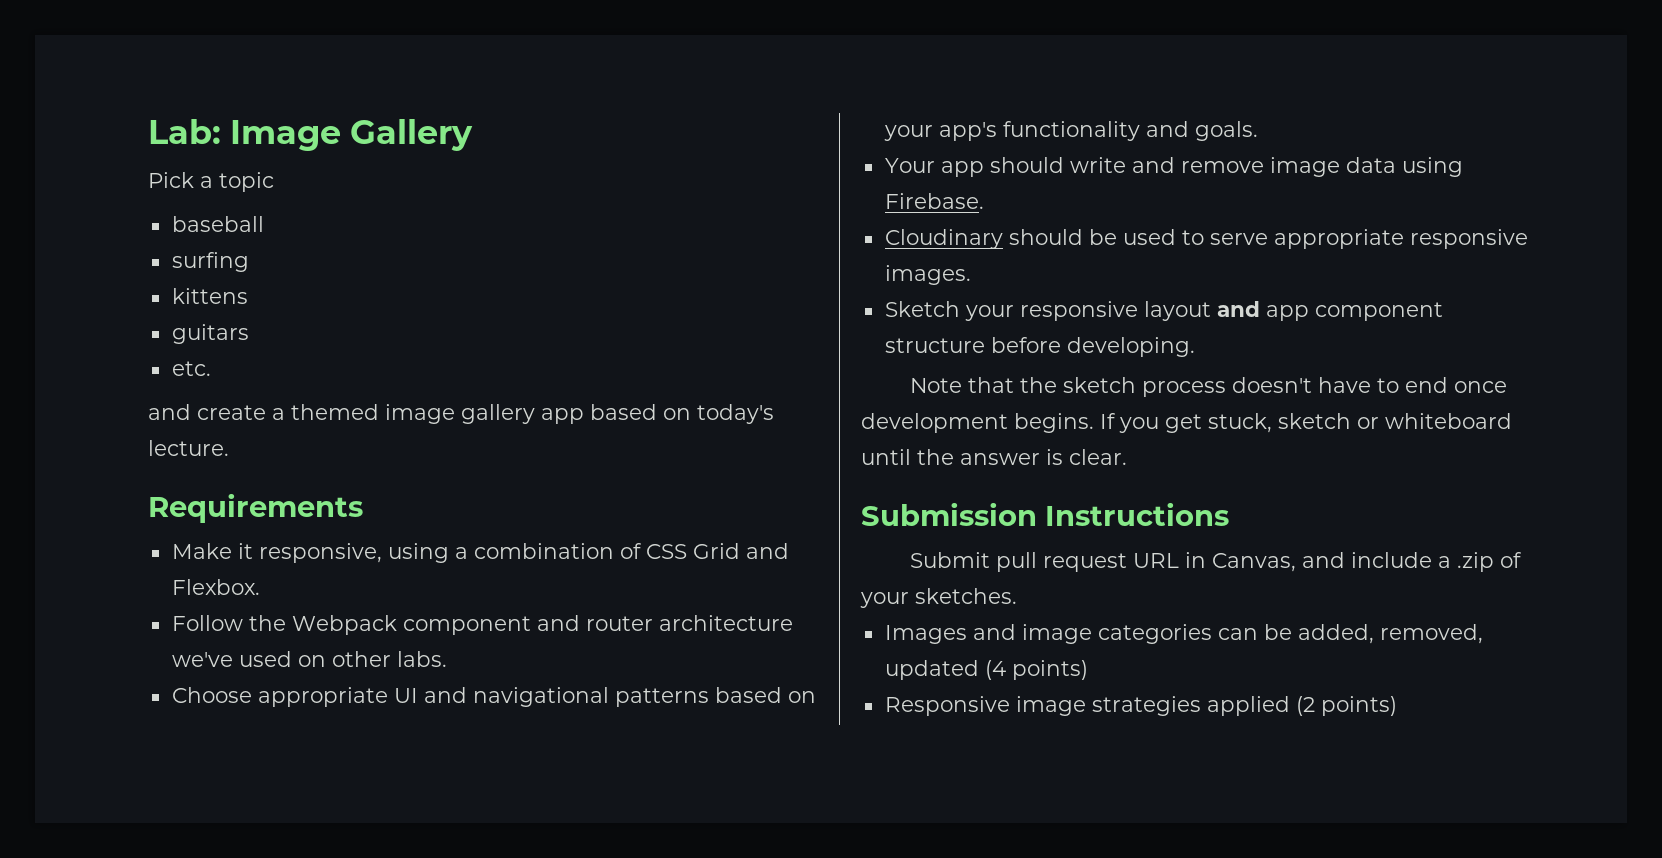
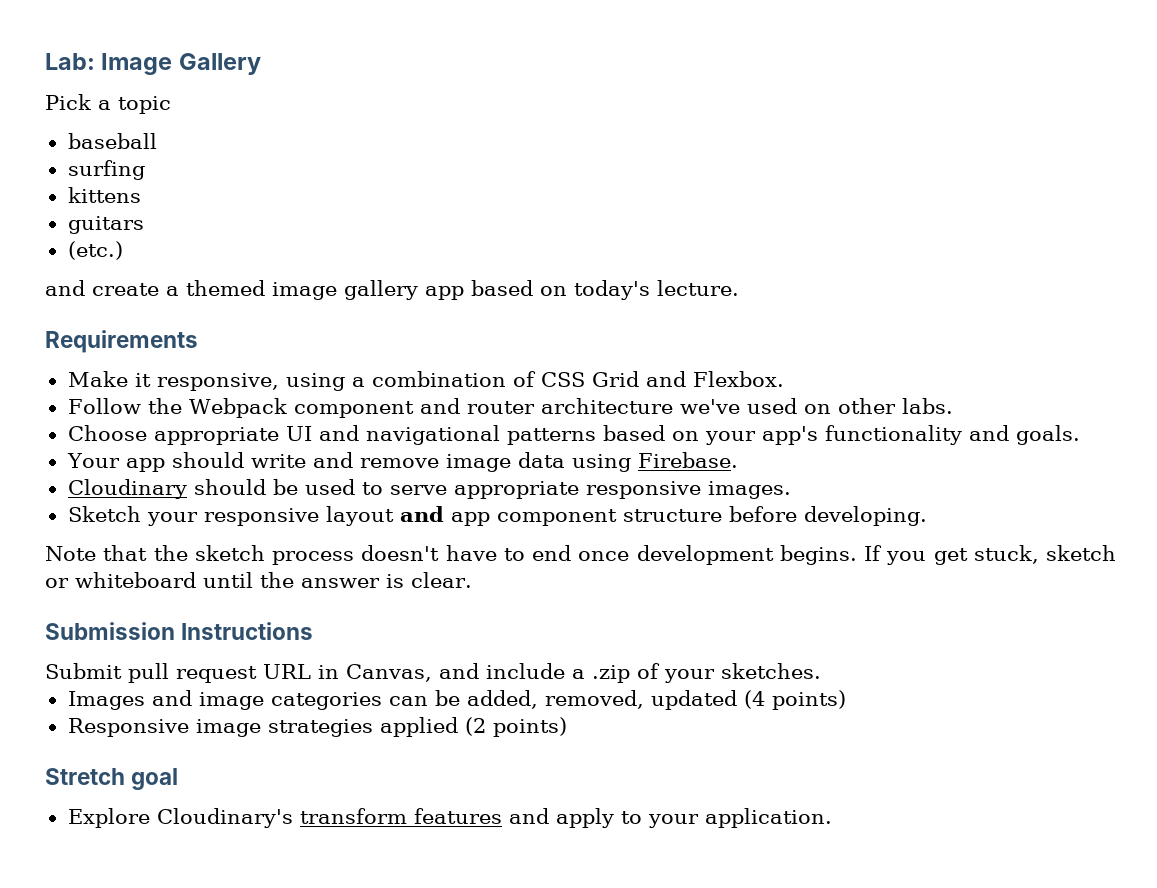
- etc.
+ (etc.)
+ Stretch goal
+ Explore Cloudinary's transform features and apply to your application.

